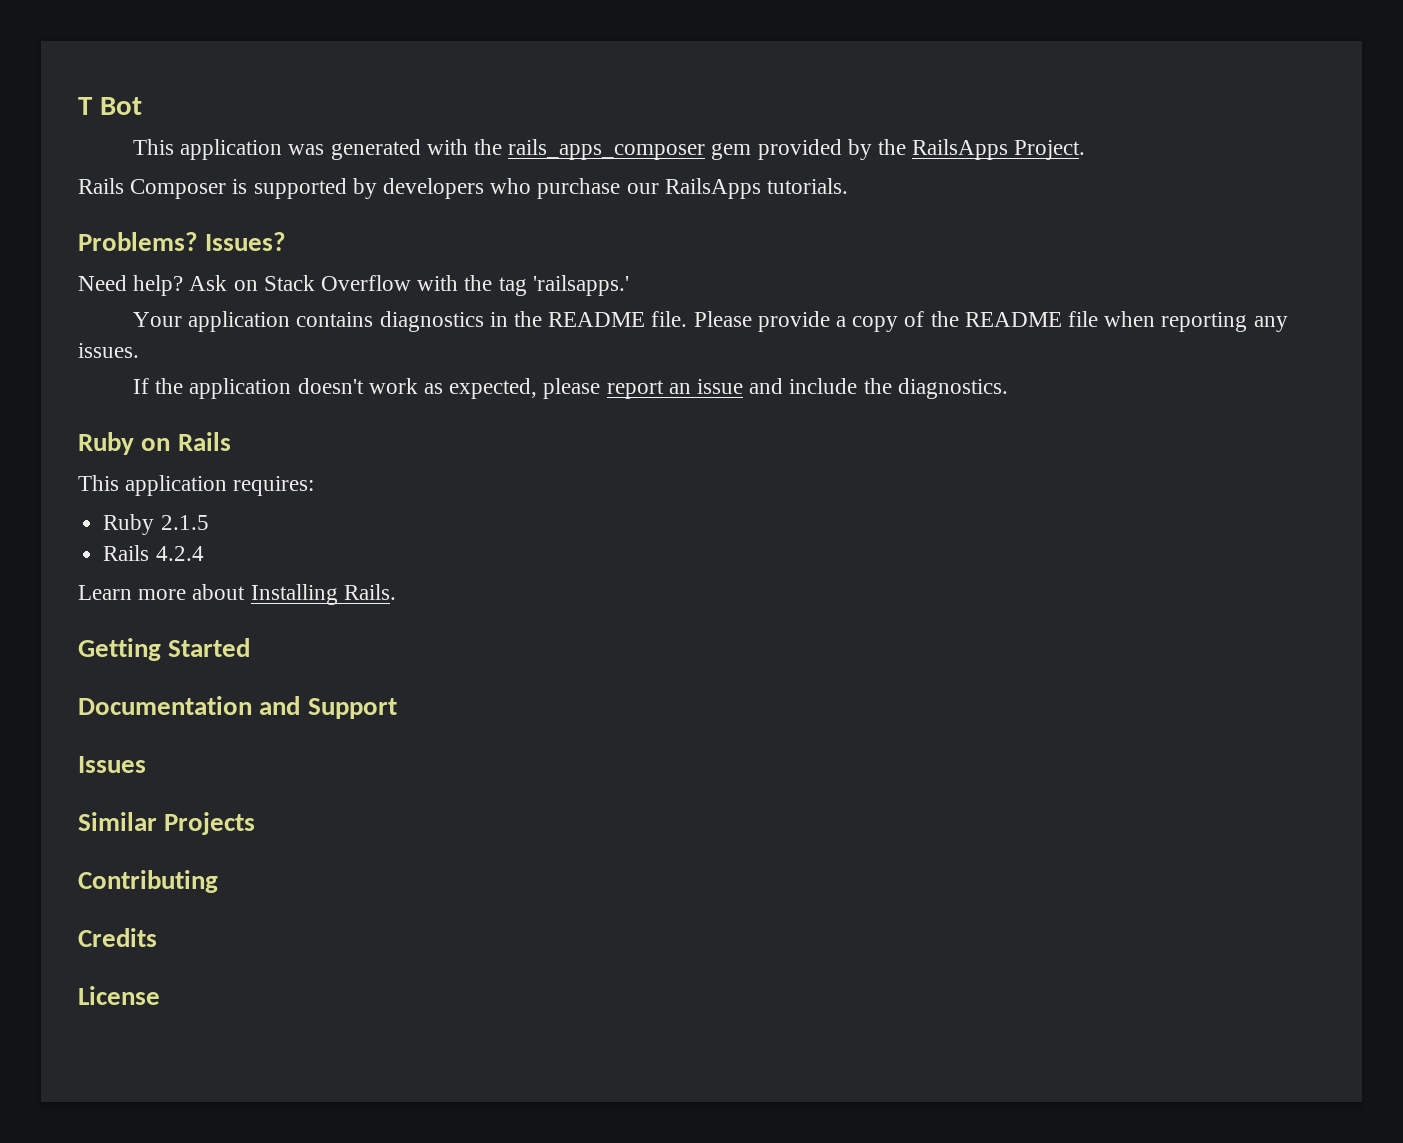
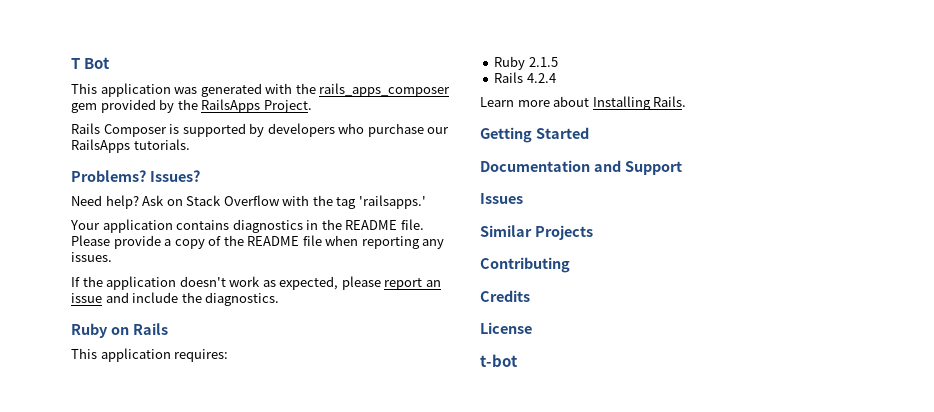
+ t-bot

